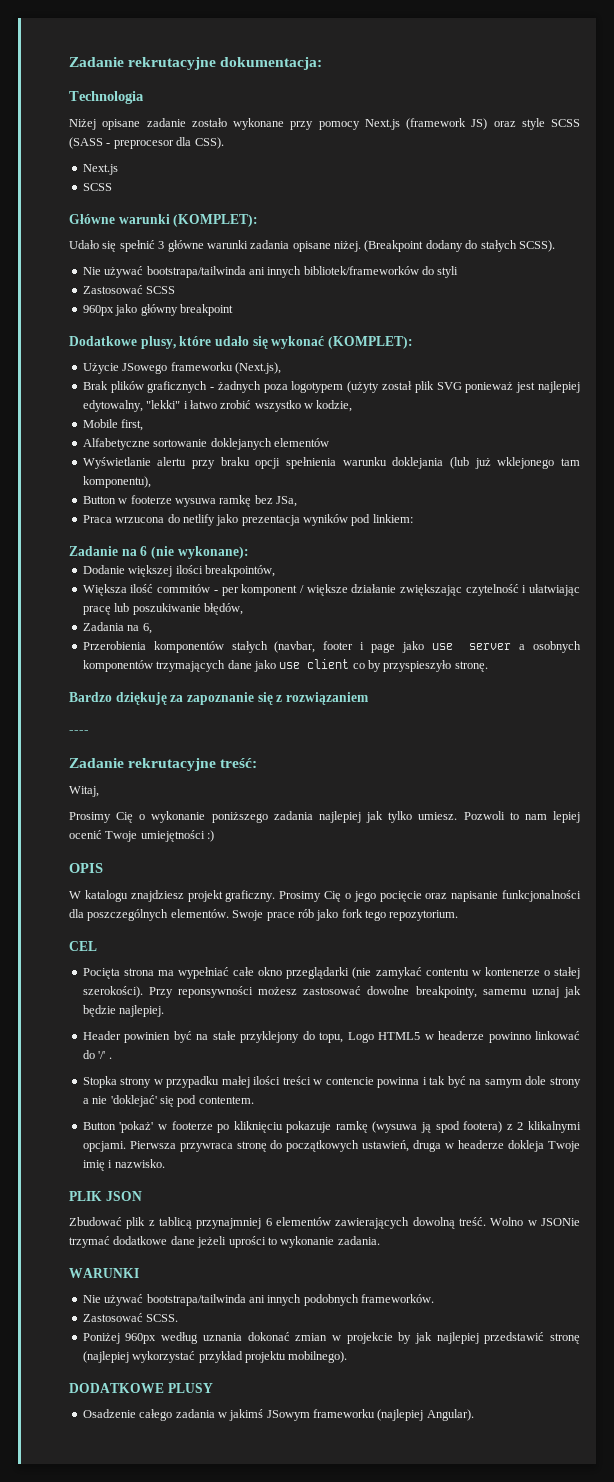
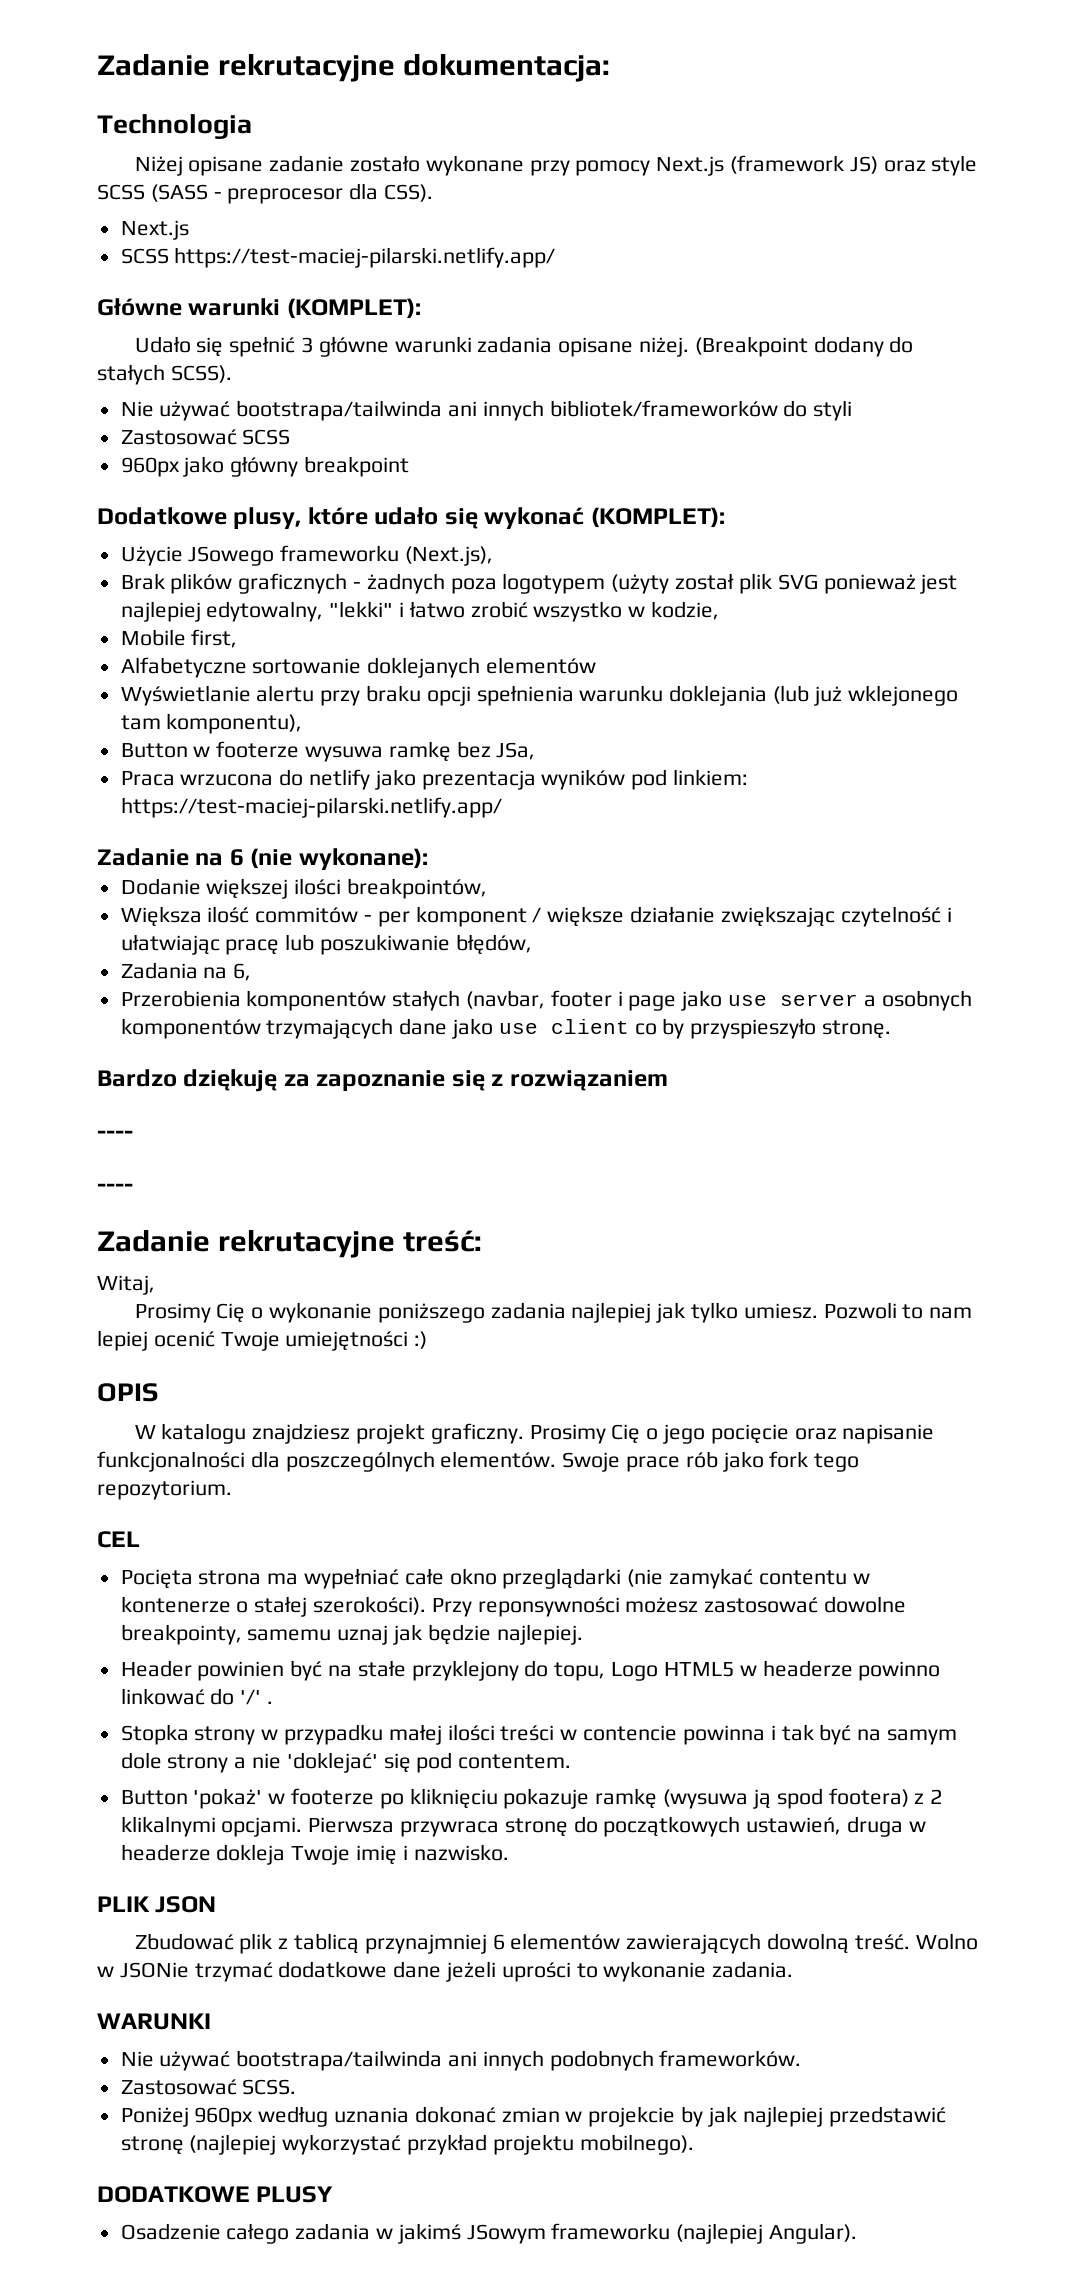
  Niżej opisane zadanie zostało wykonane przy pomocy Next.js (framework JS) oraz style SCSS (SASS - preprocesor dla CSS).
  Next.js
- SCSS
+ SCSS https://test-maciej-pilarski.netlify.app/
- Praca wrzucona do netlify jako prezentacja wyników pod linkiem:
+ Praca wrzucona do netlify jako prezentacja wyników pod linkiem: https://test-maciej-pilarski.netlify.app/
  Bardzo dziękuję za zapoznanie się z rozwiązaniem
+ ----

